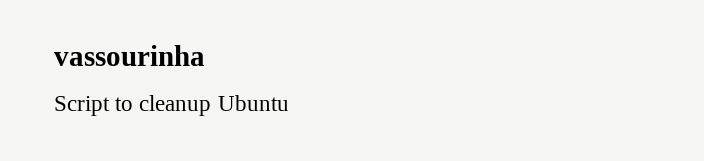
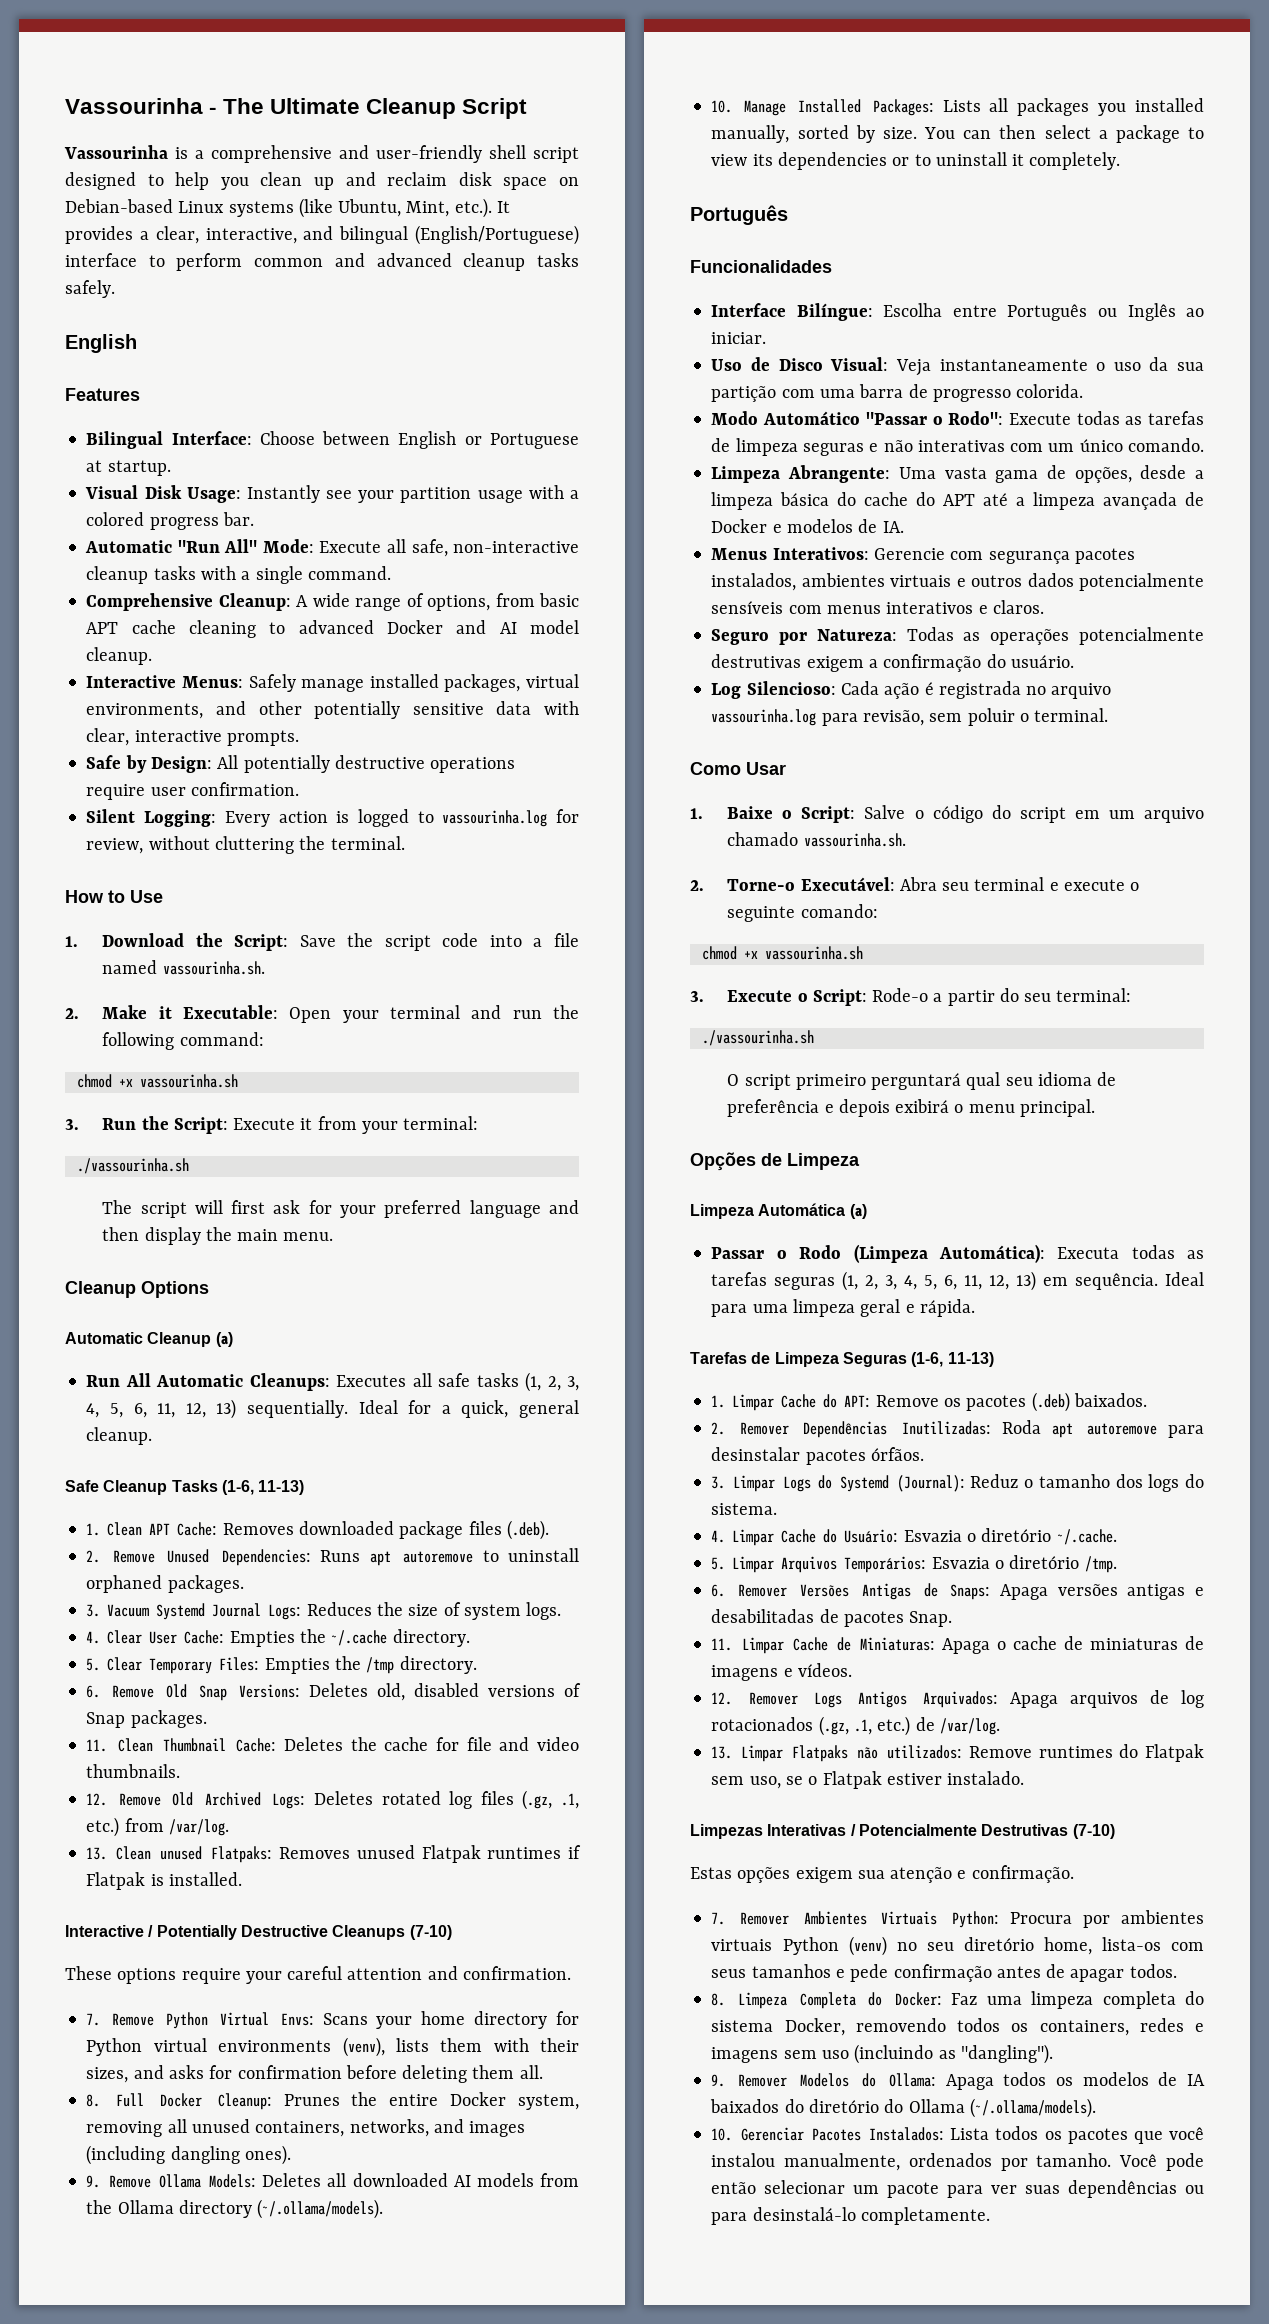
- vassourinha
- Script to cleanup Ubuntu
+ Vassourinha - The Ultimate Cleanup Script
+ Vassourinha is a comprehensive and user-friendly shell script designed to help you clean up and reclaim disk space on Debian-based Linux systems (like Ubuntu, Mint, etc.). It provides a clear, interactive, and bilingual (English/Portuguese) interface to perform common and advanced cleanup tasks safely.
+ English
+ Features
+ Bilingual Interface: Choose between English or Portuguese at startup.
+ Visual Disk Usage: Instantly see your partition usage with a colored progress bar.
+ Automatic "Run All" Mode: Execute all safe, non-interactive cleanup tasks with a single command.
+ Comprehensive Cleanup: A wide range of options, from basic APT cache cleaning to advanced Docker and AI model cleanup.
+ Interactive Menus: Safely manage installed packages, virtual environments, and other potentially sensitive data with clear, interactive prompts.
+ Safe by Design: All potentially destructive operations require user confirmation.
+ Silent Logging: Every action is logged to vassourinha.log for review, without cluttering the terminal.
+ How to Use
+ 1. Download the Script: Save the script code into a file named vassourinha.sh.
+ 2. Make it Executable: Open your terminal and run the following command:
+ chmod +x vassourinha.sh
+ 3. Run the Script: Execute it from your terminal:
+ ./vassourinha.sh
+ The script will first ask for your preferred language and then display the main menu.
+ Cleanup Options
+ Automatic Cleanup (a)
+ Run All Automatic Cleanups: Executes all safe tasks (1, 2, 3, 4, 5, 6, 11, 12, 13) sequentially. Ideal for a quick, general cleanup.
+ Safe Cleanup Tasks (1-6, 11-13)
+ 1. Clean APT Cache: Removes downloaded package files (.deb).
+ 2. Remove Unused Dependencies: Runs apt autoremove to uninstall orphaned packages.
+ 3. Vacuum Systemd Journal Logs: Reduces the size of system logs.
+ 4. Clear User Cache: Empties the ~/.cache directory.
+ 5. Clear Temporary Files: Empties the /tmp directory.
+ 6. Remove Old Snap Versions: Deletes old, disabled versions of Snap packages.
+ 11. Clean Thumbnail Cache: Deletes the cache for file and video thumbnails.
+ 12. Remove Old Archived Logs: Deletes rotated log files (.gz, .1, etc.) from /var/log.
+ 13. Clean unused Flatpaks: Removes unused Flatpak runtimes if Flatpak is installed.
+ Interactive / Potentially Destructive Cleanups (7-10)
+ These options require your careful attention and confirmation.
+ 7. Remove Python Virtual Envs: Scans your home directory for Python virtual environments (venv), lists them with their sizes, and asks for confirmation before deleting them all.
+ 8. Full Docker Cleanup: Prunes the entire Docker system, removing all unused containers, networks, and images (including dangling ones).
+ 9. Remove Ollama Models: Deletes all downloaded AI models from the Ollama directory (~/.ollama/models).
+ 10. Manage Installed Packages: Lists all packages you installed manually, sorted by size. You can then select a package to view its dependencies or to uninstall it completely.
+ Português
+ Funcionalidades
+ Interface Bilíngue: Escolha entre Português ou Inglês ao iniciar.
+ Uso de Disco Visual: Veja instantaneamente o uso da sua partição com uma barra de progresso colorida.
+ Modo Automático "Passar o Rodo": Execute todas as tarefas de limpeza seguras e não interativas com um único comando.
+ Limpeza Abrangente: Uma vasta gama de opções, desde a limpeza básica do cache do APT até a limpeza avançada de Docker e modelos de IA.
+ Menus Interativos: Gerencie com segurança pacotes instalados, ambientes virtuais e outros dados potencialmente sensíveis com menus interativos e claros.
+ Seguro por Natureza: Todas as operações potencialmente destrutivas exigem a confirmação do usuário.
+ Log Silencioso: Cada ação é registrada no arquivo vassourinha.log para revisão, sem poluir o terminal.
+ Como Usar
+ 1. Baixe o Script: Salve o código do script em um arquivo chamado vassourinha.sh.
+ 2. Torne-o Executável: Abra seu terminal e execute o seguinte comando:
+ chmod +x vassourinha.sh
+ 3. Execute o Script: Rode-o a partir do seu terminal:
+ ./vassourinha.sh
+ O script primeiro perguntará qual seu idioma de preferência e depois exibirá o menu principal.
+ Opções de Limpeza
+ Limpeza Automática (a)
+ Passar o Rodo (Limpeza Automática): Executa todas as tarefas seguras (1, 2, 3, 4, 5, 6, 11, 12, 13) em sequência. Ideal para uma limpeza geral e rápida.
+ Tarefas de Limpeza Seguras (1-6, 11-13)
+ 1. Limpar Cache do APT: Remove os pacotes (.deb) baixados.
+ 2. Remover Dependências Inutilizadas: Roda apt autoremove para desinstalar pacotes órfãos.
+ 3. Limpar Logs do Systemd (Journal): Reduz o tamanho dos logs do sistema.
+ 4. Limpar Cache do Usuário: Esvazia o diretório ~/.cache.
+ 5. Limpar Arquivos Temporários: Esvazia o diretório /tmp.
+ 6. Remover Versões Antigas de Snaps: Apaga versões antigas e desabilitadas de pacotes Snap.
+ 11. Limpar Cache de Miniaturas: Apaga o cache de miniaturas de imagens e vídeos.
+ 12. Remover Logs Antigos Arquivados: Apaga arquivos de log rotacionados (.gz, .1, etc.) de /var/log.
+ 13. Limpar Flatpaks não utilizados: Remove runtimes do Flatpak sem uso, se o Flatpak estiver instalado.
+ Limpezas Interativas / Potencialmente Destrutivas (7-10)
+ Estas opções exigem sua atenção e confirmação.
+ 7. Remover Ambientes Virtuais Python: Procura por ambientes virtuais Python (venv) no seu diretório home, lista-os com seus tamanhos e pede confirmação antes de apagar todos.
+ 8. Limpeza Completa do Docker: Faz uma limpeza completa do sistema Docker, removendo todos os containers, redes e imagens sem uso (incluindo as "dangling").
+ 9. Remover Modelos do Ollama: Apaga todos os modelos de IA baixados do diretório do Ollama (~/.ollama/models).
+ 10. Gerenciar Pacotes Instalados: Lista todos os pacotes que você instalou manualmente, ordenados por tamanho. Você pode então selecionar um pacote para ver suas dependências ou para desinstalá-lo completamente.

